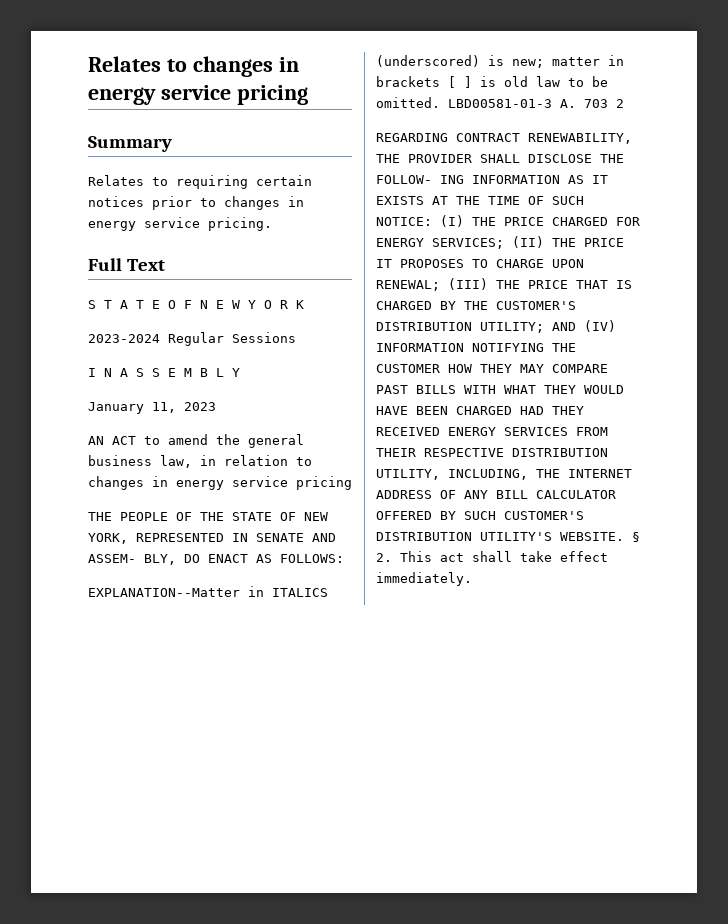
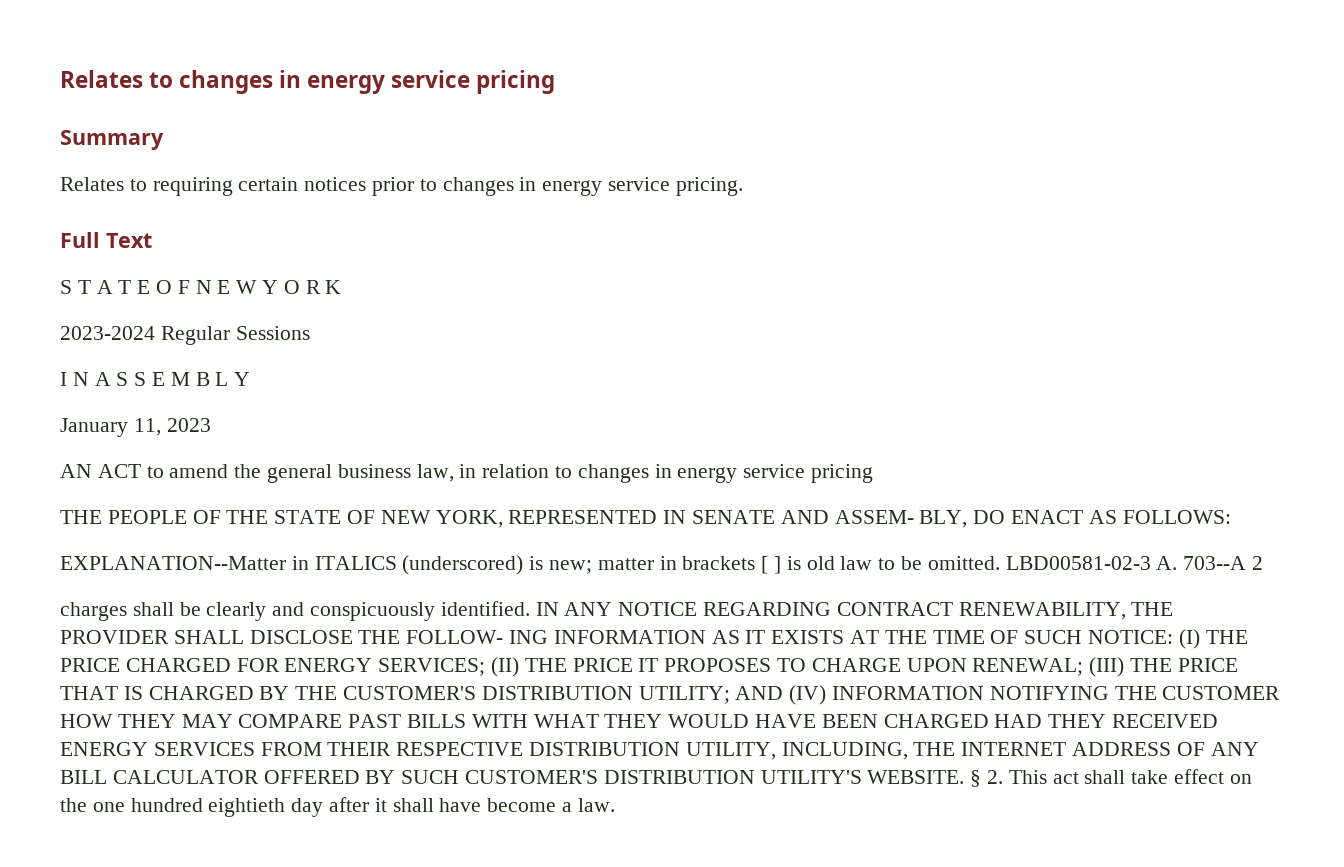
- LBD00581-01-3 A. 703 2
- REGARDING CONTRACT RENEWABILITY, THE PROVIDER SHALL DISCLOSE THE FOLLOW- ING INFORMATION AS IT EXISTS AT THE TIME OF SUCH NOTICE:
+ LBD00581-02-3 A. 703--A 2
+ charges shall be clearly and conspicuously identified. IN ANY NOTICE REGARDING CONTRACT RENEWABILITY, THE PROVIDER SHALL DISCLOSE THE FOLLOW- ING INFORMATION AS IT EXISTS AT THE TIME OF SUCH NOTICE:
- § 2. This act shall take effect immediately.
+ § 2. This act shall take effect on the one hundred eightieth day after it shall have become a law.

